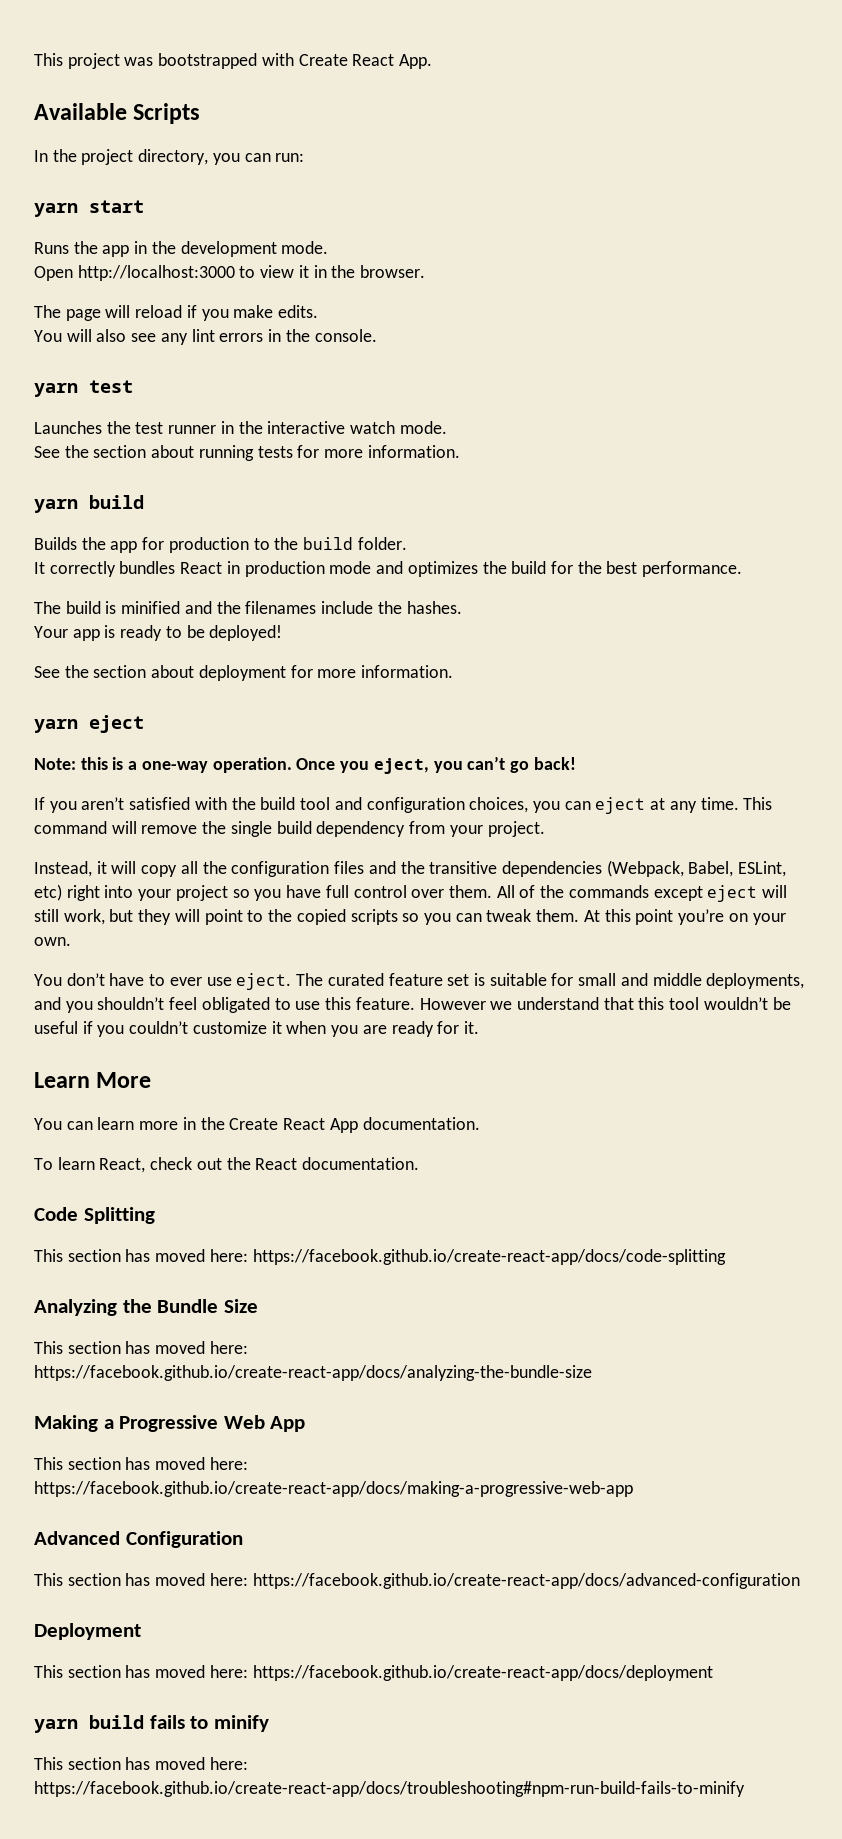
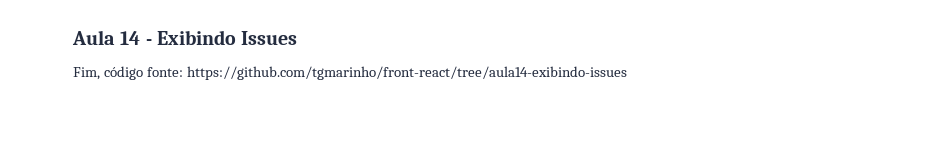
- This project was bootstrapped with Create React App.
- Available Scripts
- In the project directory, you can run:
- yarn start
- Runs the app in the development mode.
- Open http://localhost:3000 to view it in the browser.
- The page will reload if you make edits.
- You will also see any lint errors in the console.
- yarn test
- Launches the test runner in the interactive watch mode.
- See the section about running tests for more information.
- yarn build
- Builds the app for production to the build folder.
- It correctly bundles React in production mode and optimizes the build for the best performance.
- The build is minified and the filenames include the hashes.
- Your app is ready to be deployed!
- See the section about deployment for more information.
- yarn eject
- Note: this is a one-way operation. Once you eject, you can’t go back!
- If you aren’t satisfied with the build tool and configuration choices, you can eject at any time. This command will remove the single build dependency from your project.
- Instead, it will copy all the configuration files and the transitive dependencies (Webpack, Babel, ESLint, etc) right into your project so you have full control over them. All of the commands except eject will still work, but they will point to the copied scripts so you can tweak them. At this point you’re on your own.
- You don’t have to ever use eject. The curated feature set is suitable for small and middle deployments, and you shouldn’t feel obligated to use this feature. However we understand that this tool wouldn’t be useful if you couldn’t customize it when you are ready for it.
- Learn More
- You can learn more in the Create React App documentation.
- To learn React, check out the React documentation.
- Code Splitting
- This section has moved here: https://facebook.github.io/create-react-app/docs/code-splitting
- Analyzing the Bundle Size
- This section has moved here: https://facebook.github.io/create-react-app/docs/analyzing-the-bundle-size
- Making a Progressive Web App
- This section has moved here: https://facebook.github.io/create-react-app/docs/making-a-progressive-web-app
- Advanced Configuration
- This section has moved here: https://facebook.github.io/create-react-app/docs/advanced-configuration
- Deployment
- This section has moved here: https://facebook.github.io/create-react-app/docs/deployment
- yarn build fails to minify
- This section has moved here: https://facebook.github.io/create-react-app/docs/troubleshooting#npm-run-build-fails-to-minify
+ Aula 14 - Exibindo Issues
+ Fim, código fonte: https://github.com/tgmarinho/front-react/tree/aula14-exibindo-issues

